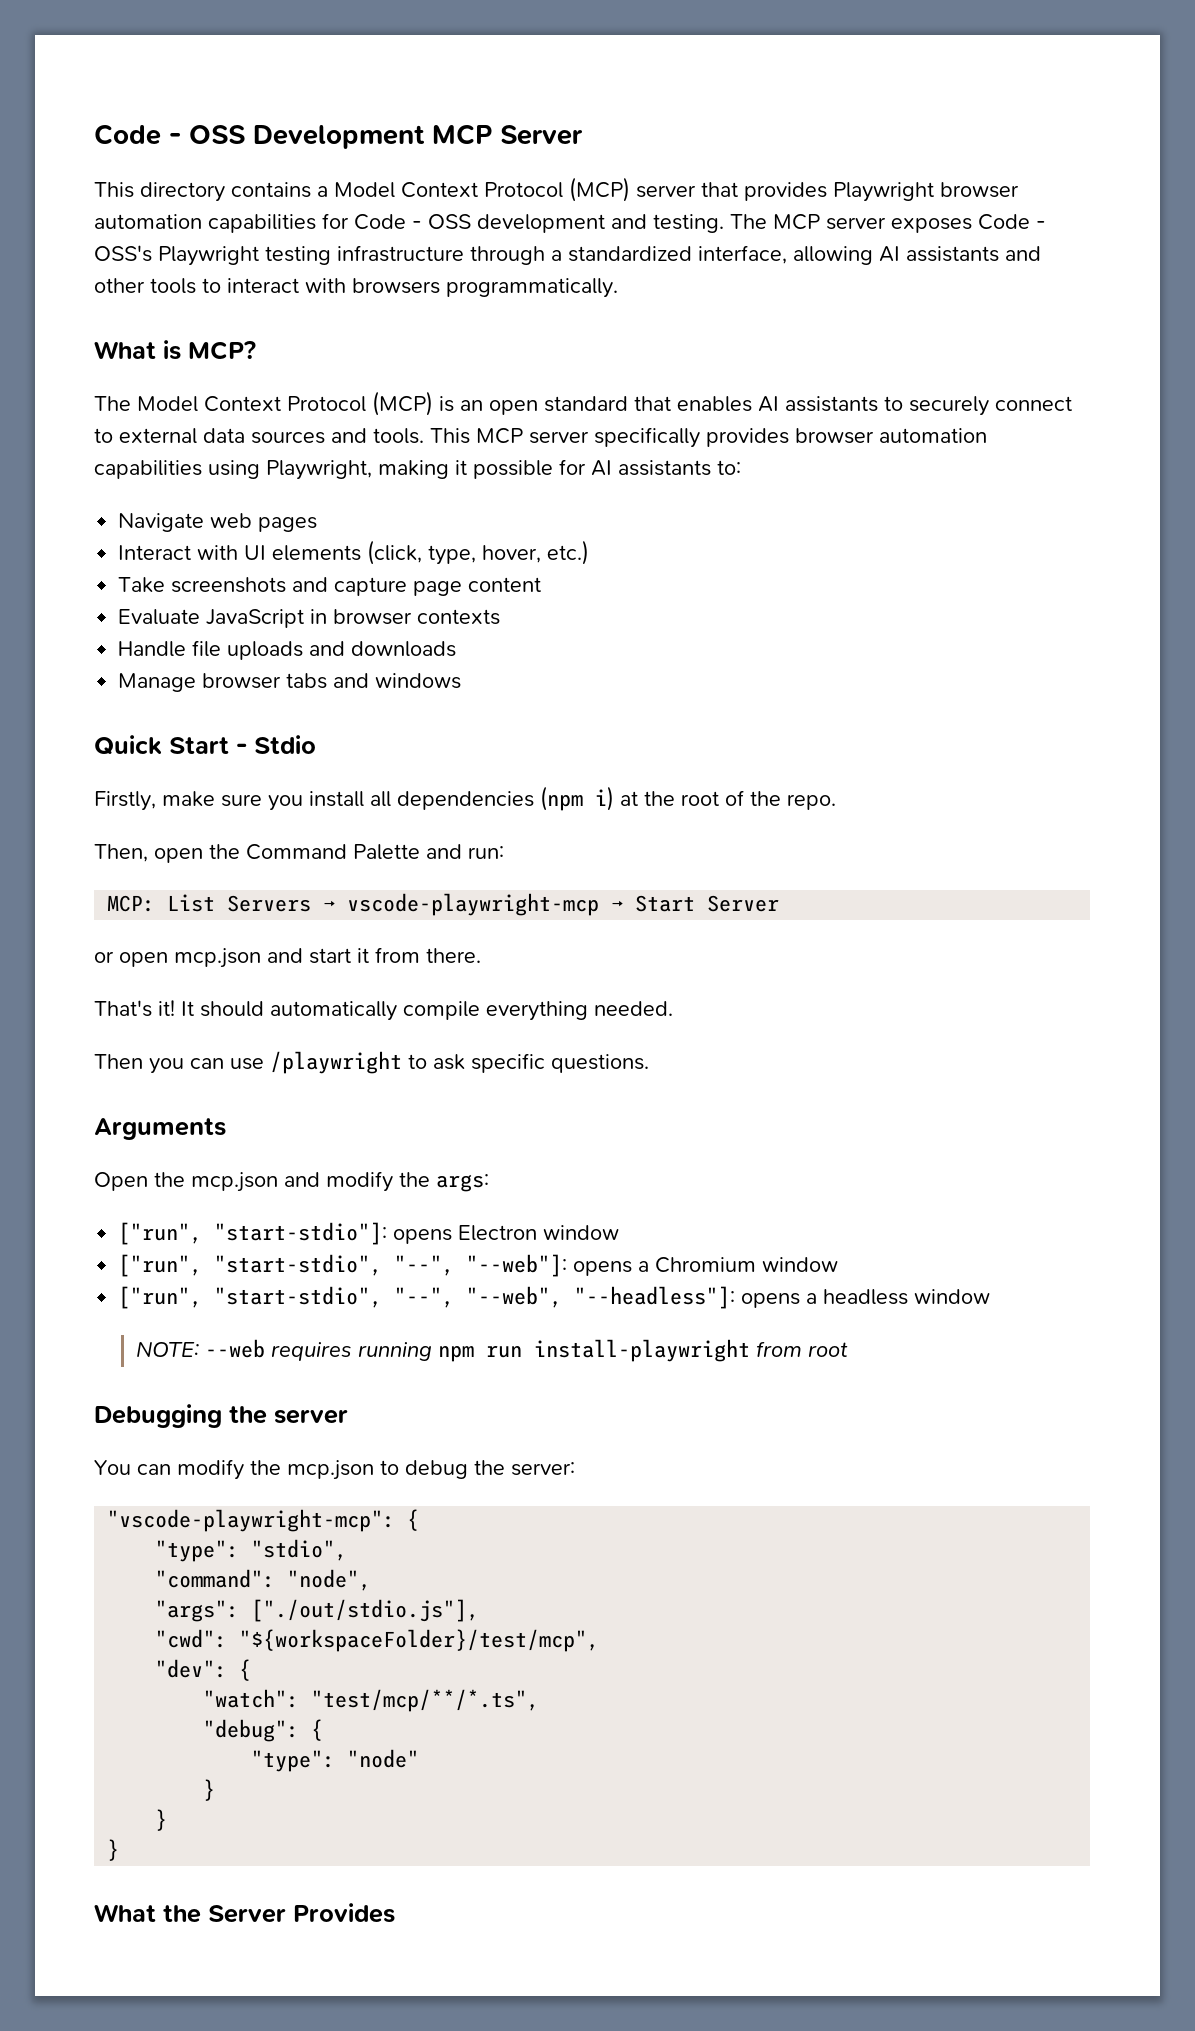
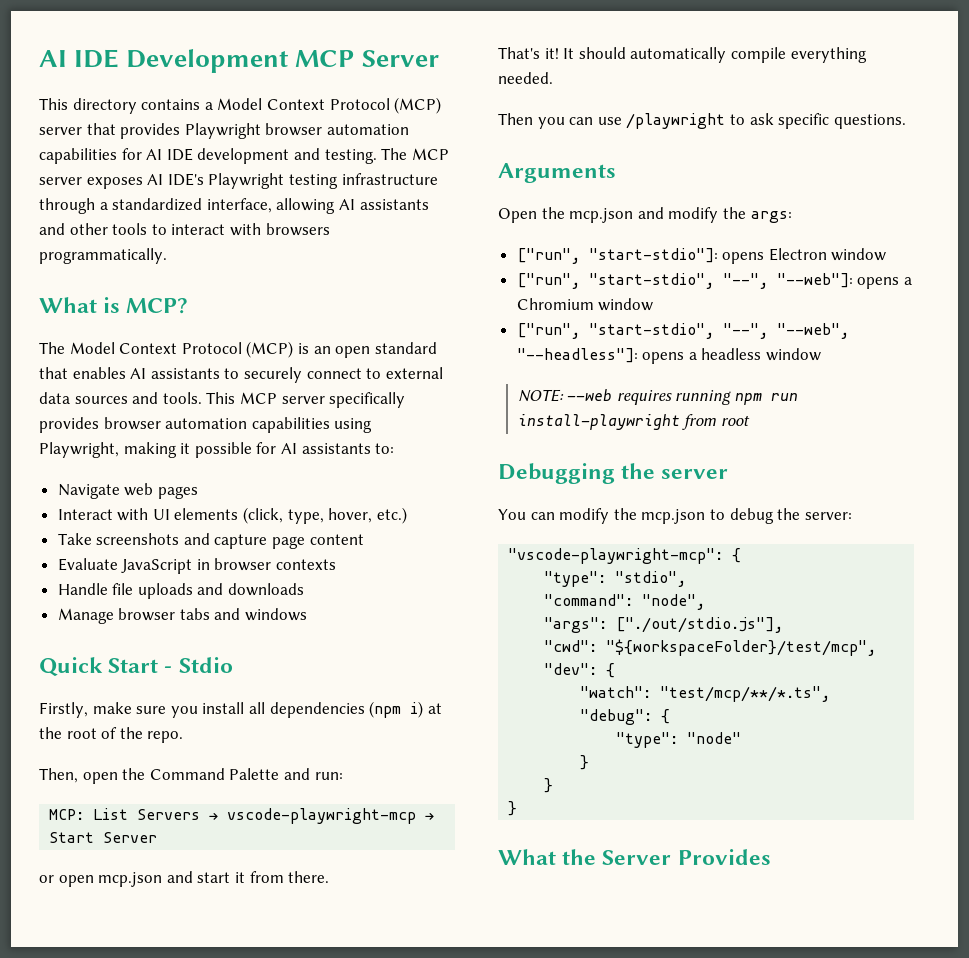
- Code - OSS Development MCP Server
+ AI IDE Development MCP Server
- This directory contains a Model Context Protocol (MCP) server that provides Playwright browser automation capabilities for Code - OSS development and testing.
+ This directory contains a Model Context Protocol (MCP) server that provides Playwright browser automation capabilities for AI IDE development and testing.
- The MCP server exposes Code - OSS's Playwright testing infrastructure through a standardized interface, allowing AI assistants and other tools to interact with browsers programmatically.
+ The MCP server exposes AI IDE's Playwright testing infrastructure through a standardized interface, allowing AI assistants and other tools to interact with browsers programmatically.

